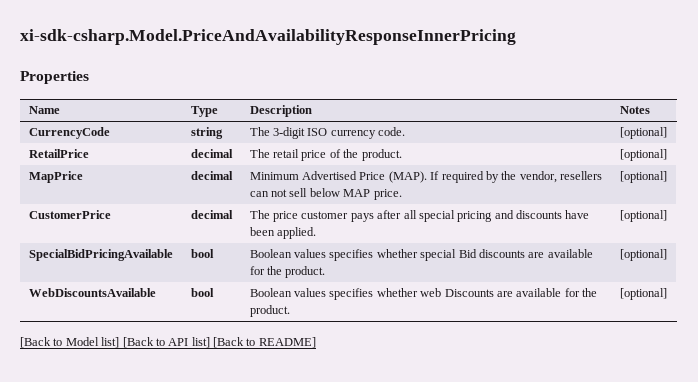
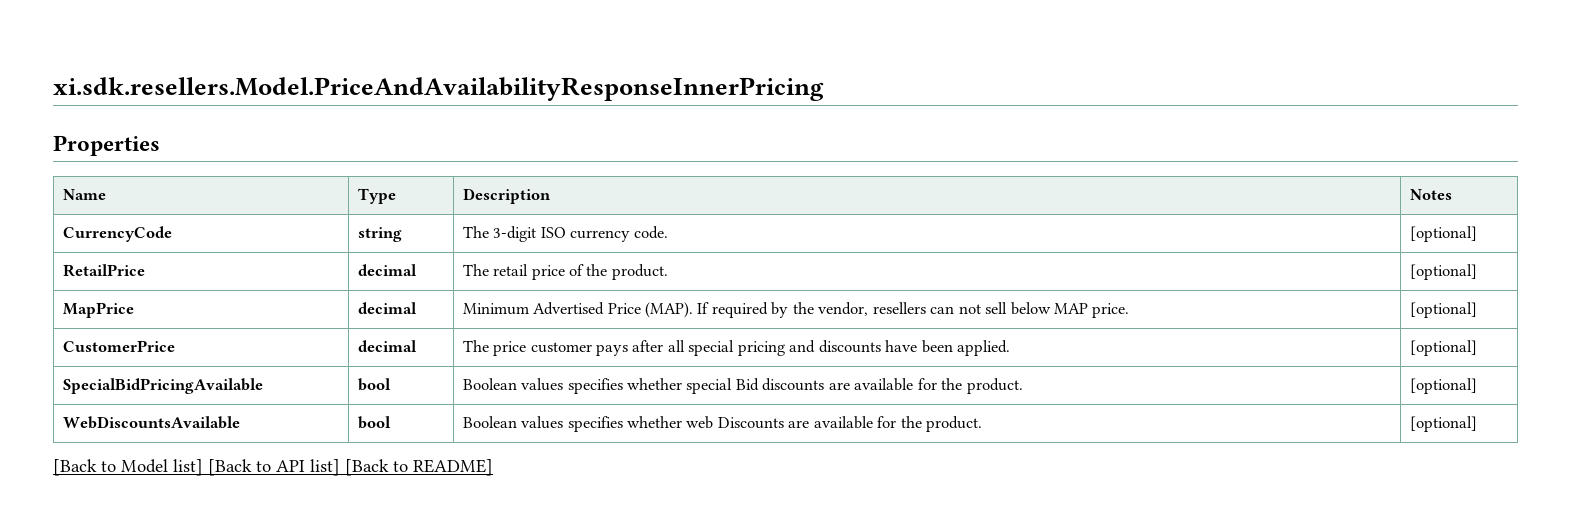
- xi-sdk-csharp.Model.PriceAndAvailabilityResponseInnerPricing
+ xi.sdk.resellers.Model.PriceAndAvailabilityResponseInnerPricing

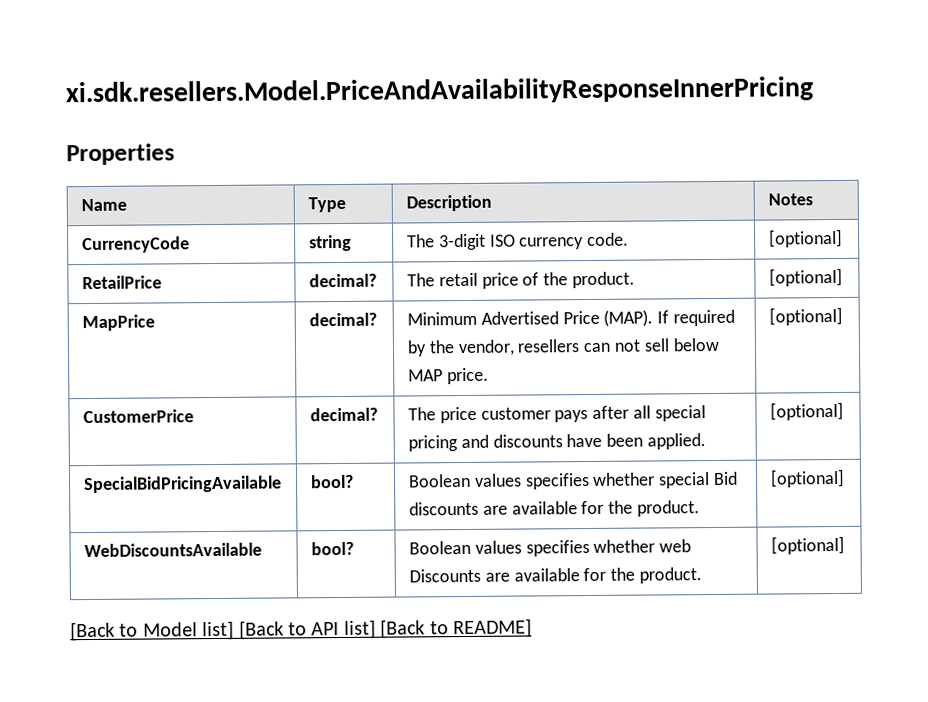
- RetailPrice | decimal | The retail price of the product. | [optional]
+ RetailPrice | decimal? | The retail price of the product. | [optional]
- MapPrice | decimal | Minimum Advertised Price (MAP). If required by the vendor, resellers can not sell below MAP price. | [optional]
+ MapPrice | decimal? | Minimum Advertised Price (MAP). If required by the vendor, resellers can not sell below MAP price. | [optional]
- CustomerPrice | decimal | The price customer pays after all special pricing and discounts have been applied. | [optional]
+ CustomerPrice | decimal? | The price customer pays after all special pricing and discounts have been applied. | [optional]
- SpecialBidPricingAvailable | bool | Boolean values specifies whether special Bid discounts are available for the product. | [optional]
+ SpecialBidPricingAvailable | bool? | Boolean values specifies whether special Bid discounts are available for the product. | [optional]
- WebDiscountsAvailable | bool | Boolean values specifies whether web Discounts are available for the product. | [optional]
+ WebDiscountsAvailable | bool? | Boolean values specifies whether web Discounts are available for the product. | [optional]

